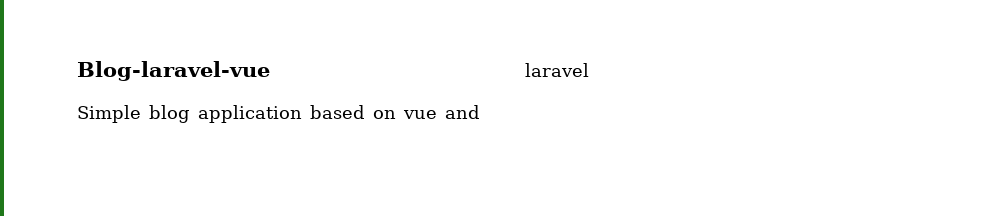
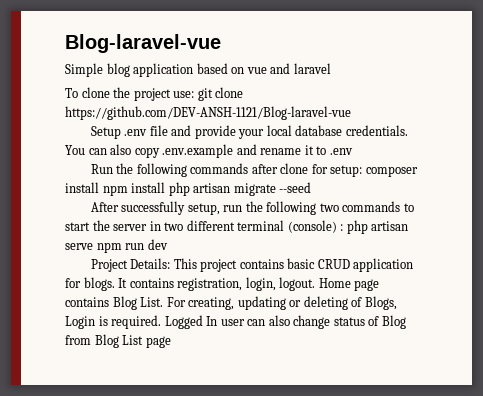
+ To clone the project use: git clone https://github.com/DEV-ANSH-1121/Blog-laravel-vue
+ Setup .env file and provide your local database credentials. You can also copy .env.example and rename it to .env
+ Run the following commands after clone for setup: composer install npm install php artisan migrate --seed
+ After successfully setup, run the following two commands to start the server in two different terminal (console) : php artisan serve npm run dev
+ Project Details: This project contains basic CRUD application for blogs. It contains registration, login, logout. Home page contains Blog List. For creating, updating or deleting of Blogs, Login is required. Logged In user can also change status of Blog from Blog List page

